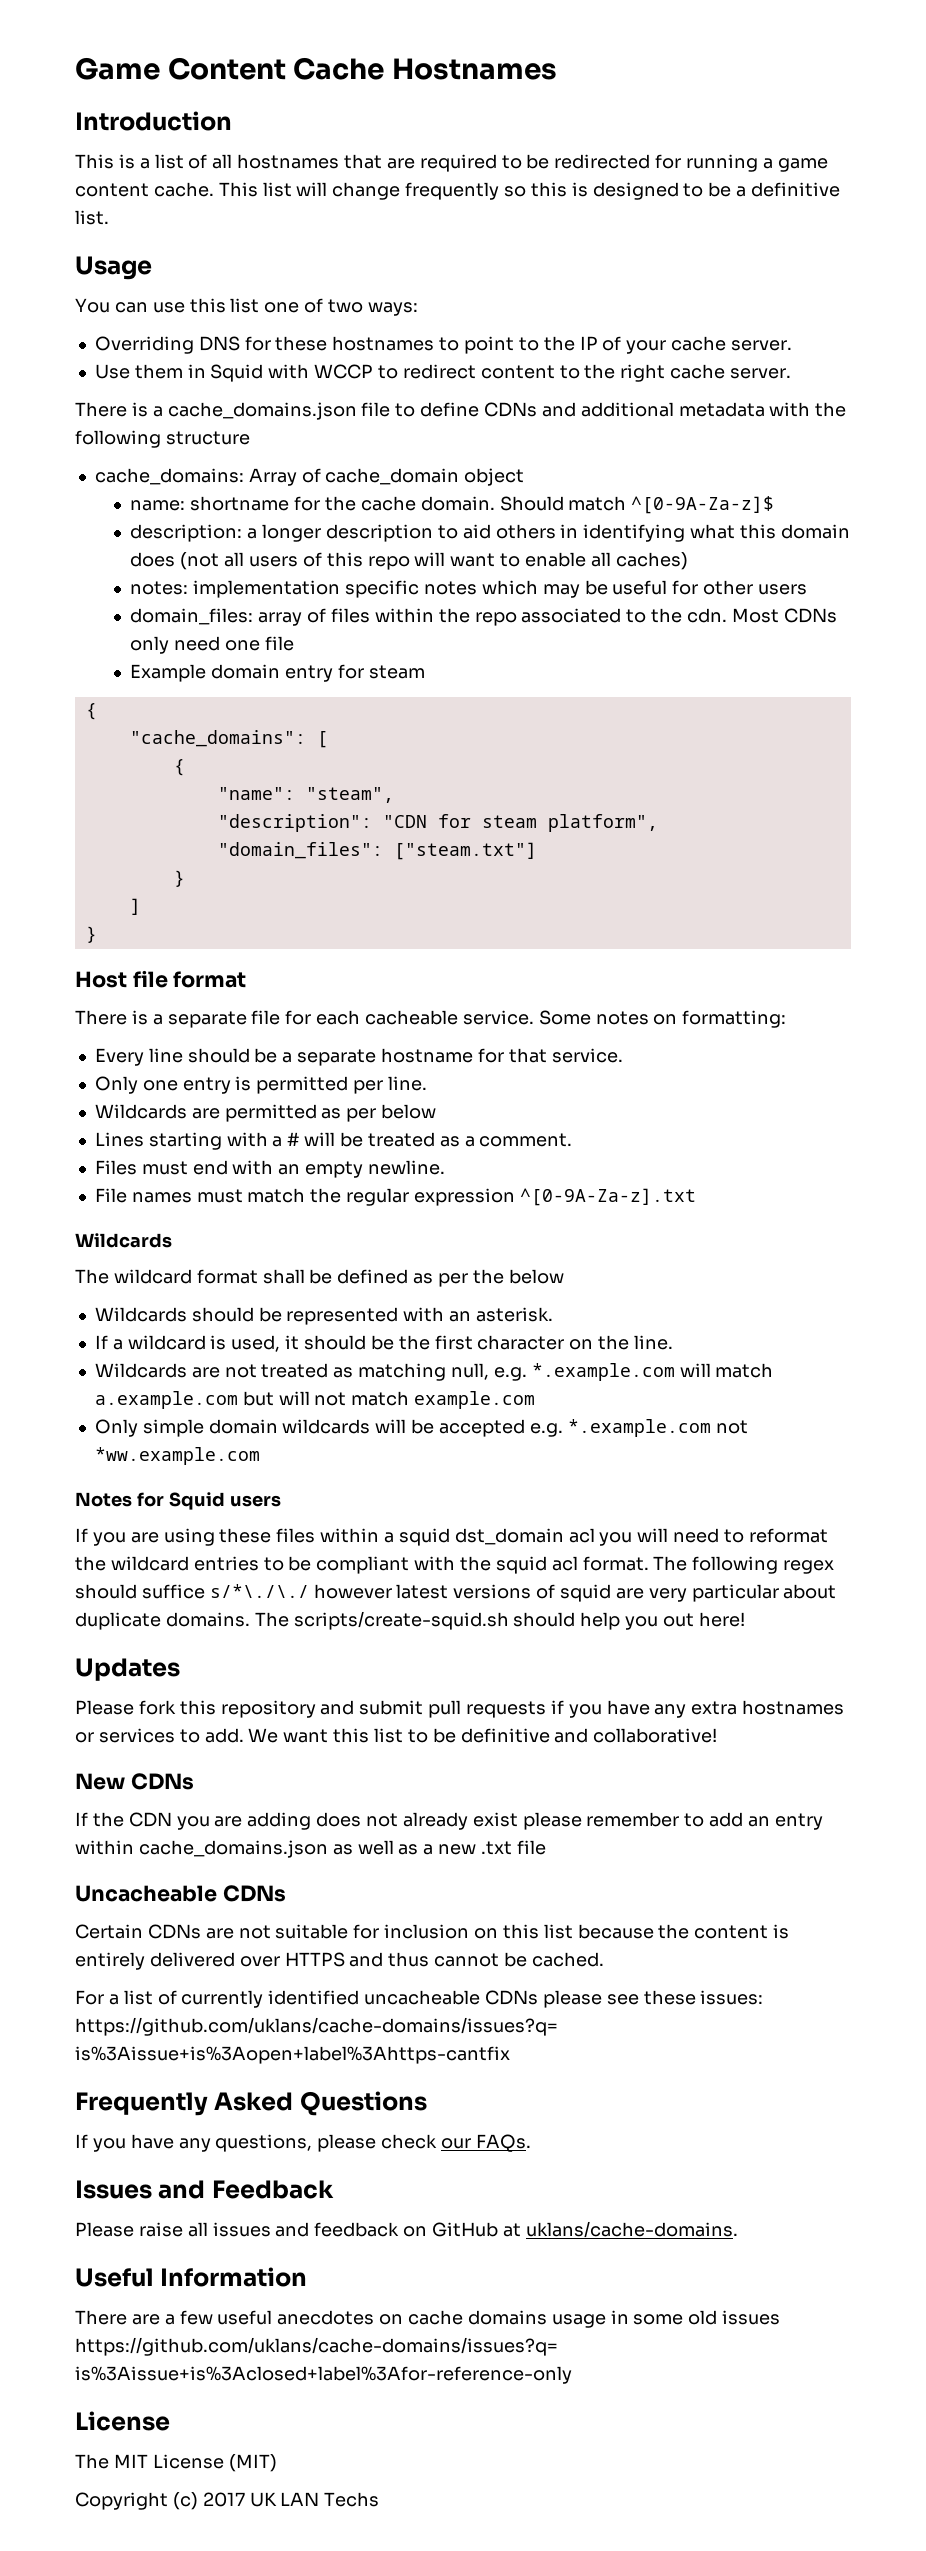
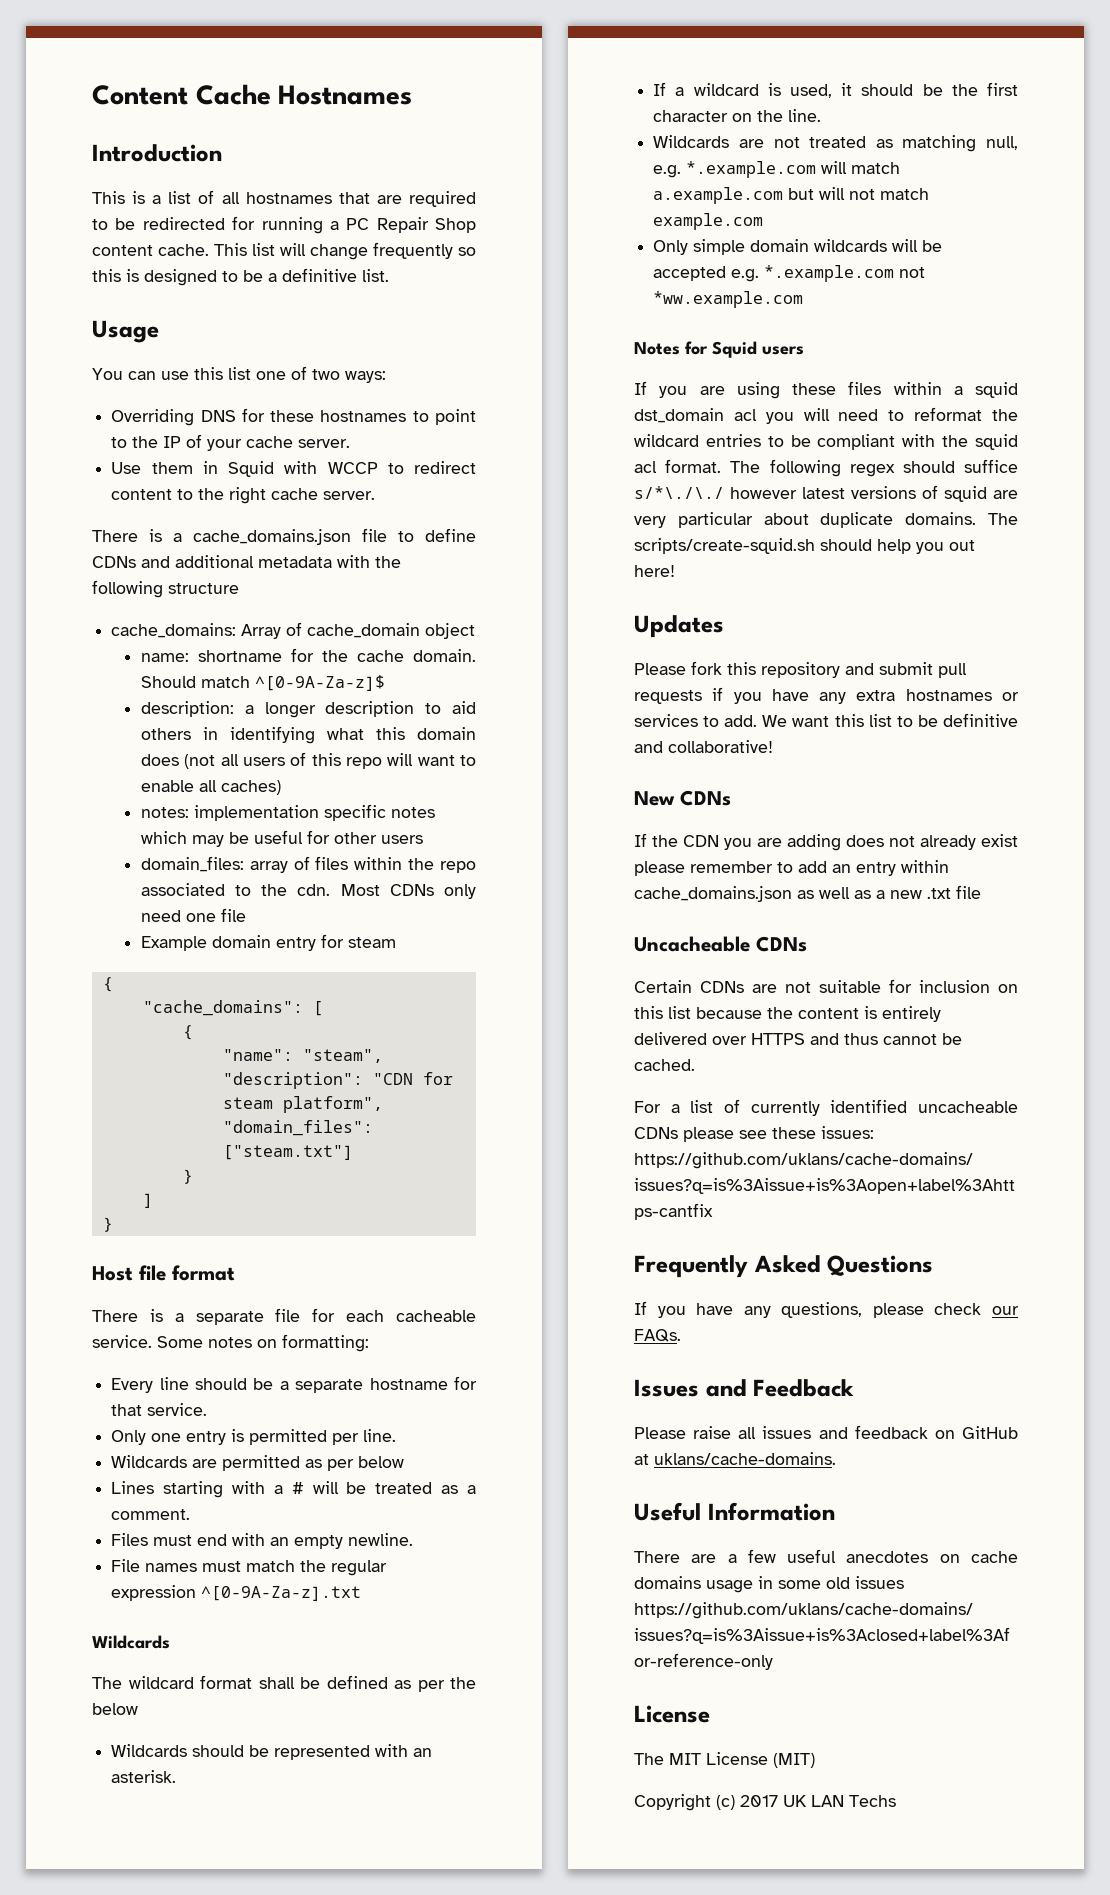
- Game Content Cache Hostnames
+ Content Cache Hostnames
- This is a list of all hostnames that are required to be redirected for running a game content cache.
+ This is a list of all hostnames that are required to be redirected for running a PC Repair Shop content cache.

